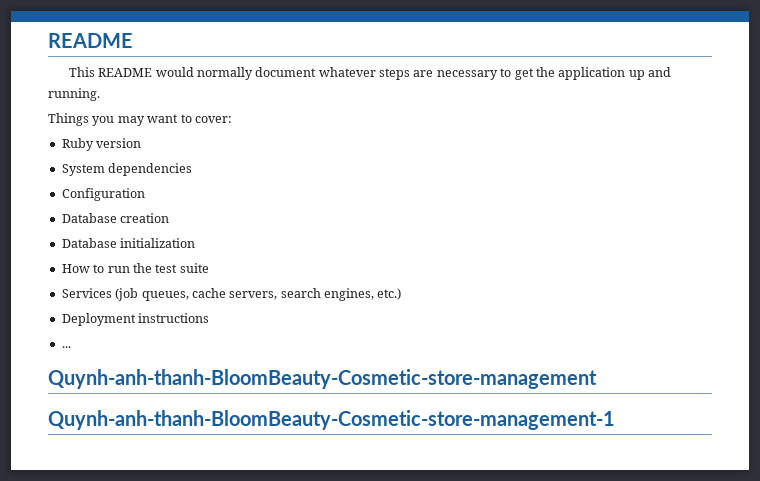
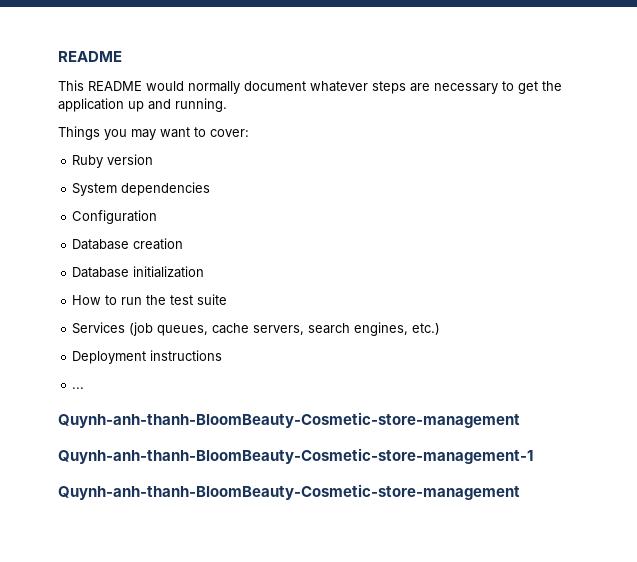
  Quynh-anh-thanh-BloomBeauty-Cosmetic-store-management-1
+ Quynh-anh-thanh-BloomBeauty-Cosmetic-store-management

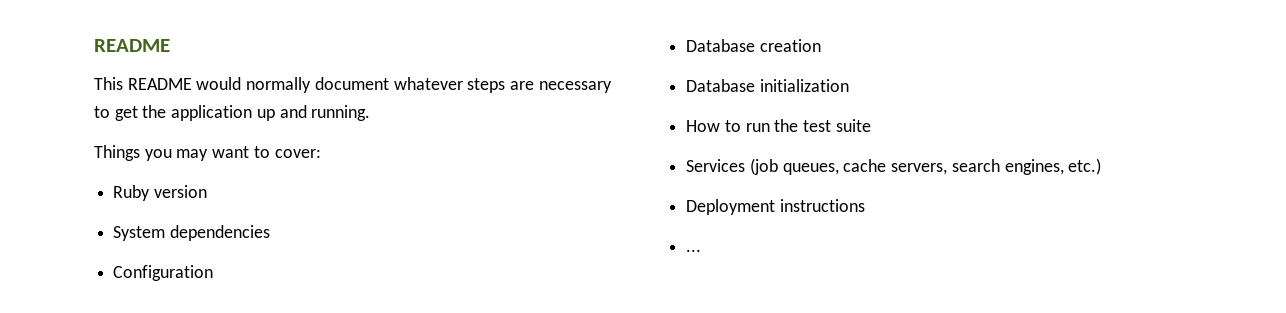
  ...
- Quynh-anh-thanh-BloomBeauty-Cosmetic-store-management
- Quynh-anh-thanh-BloomBeauty-Cosmetic-store-management-1
- Quynh-anh-thanh-BloomBeauty-Cosmetic-store-management

